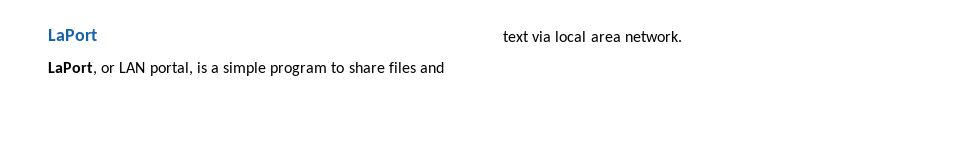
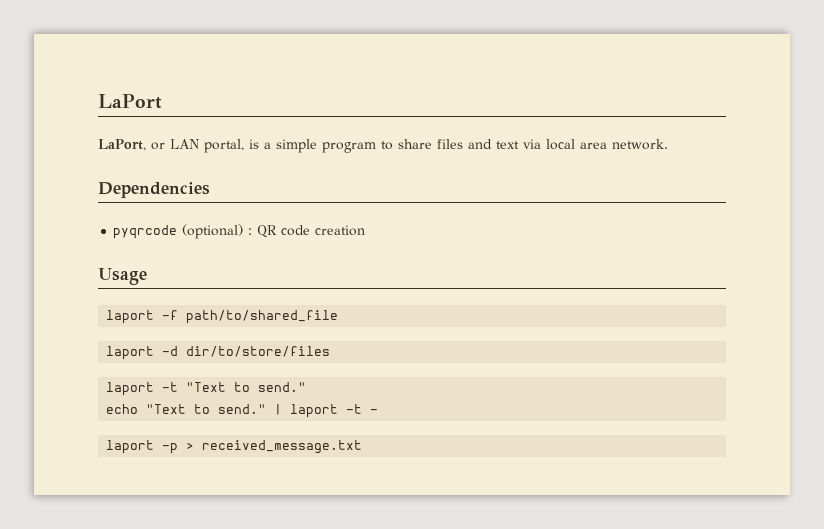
+ Dependencies
+ pyqrcode (optional) : QR code creation
+ Usage
+ laport -f path/to/shared_file
+ laport -d dir/to/store/files
+ laport -t "Text to send."
+ echo "Text to send." | laport -t -
+ laport -p > received_message.txt

